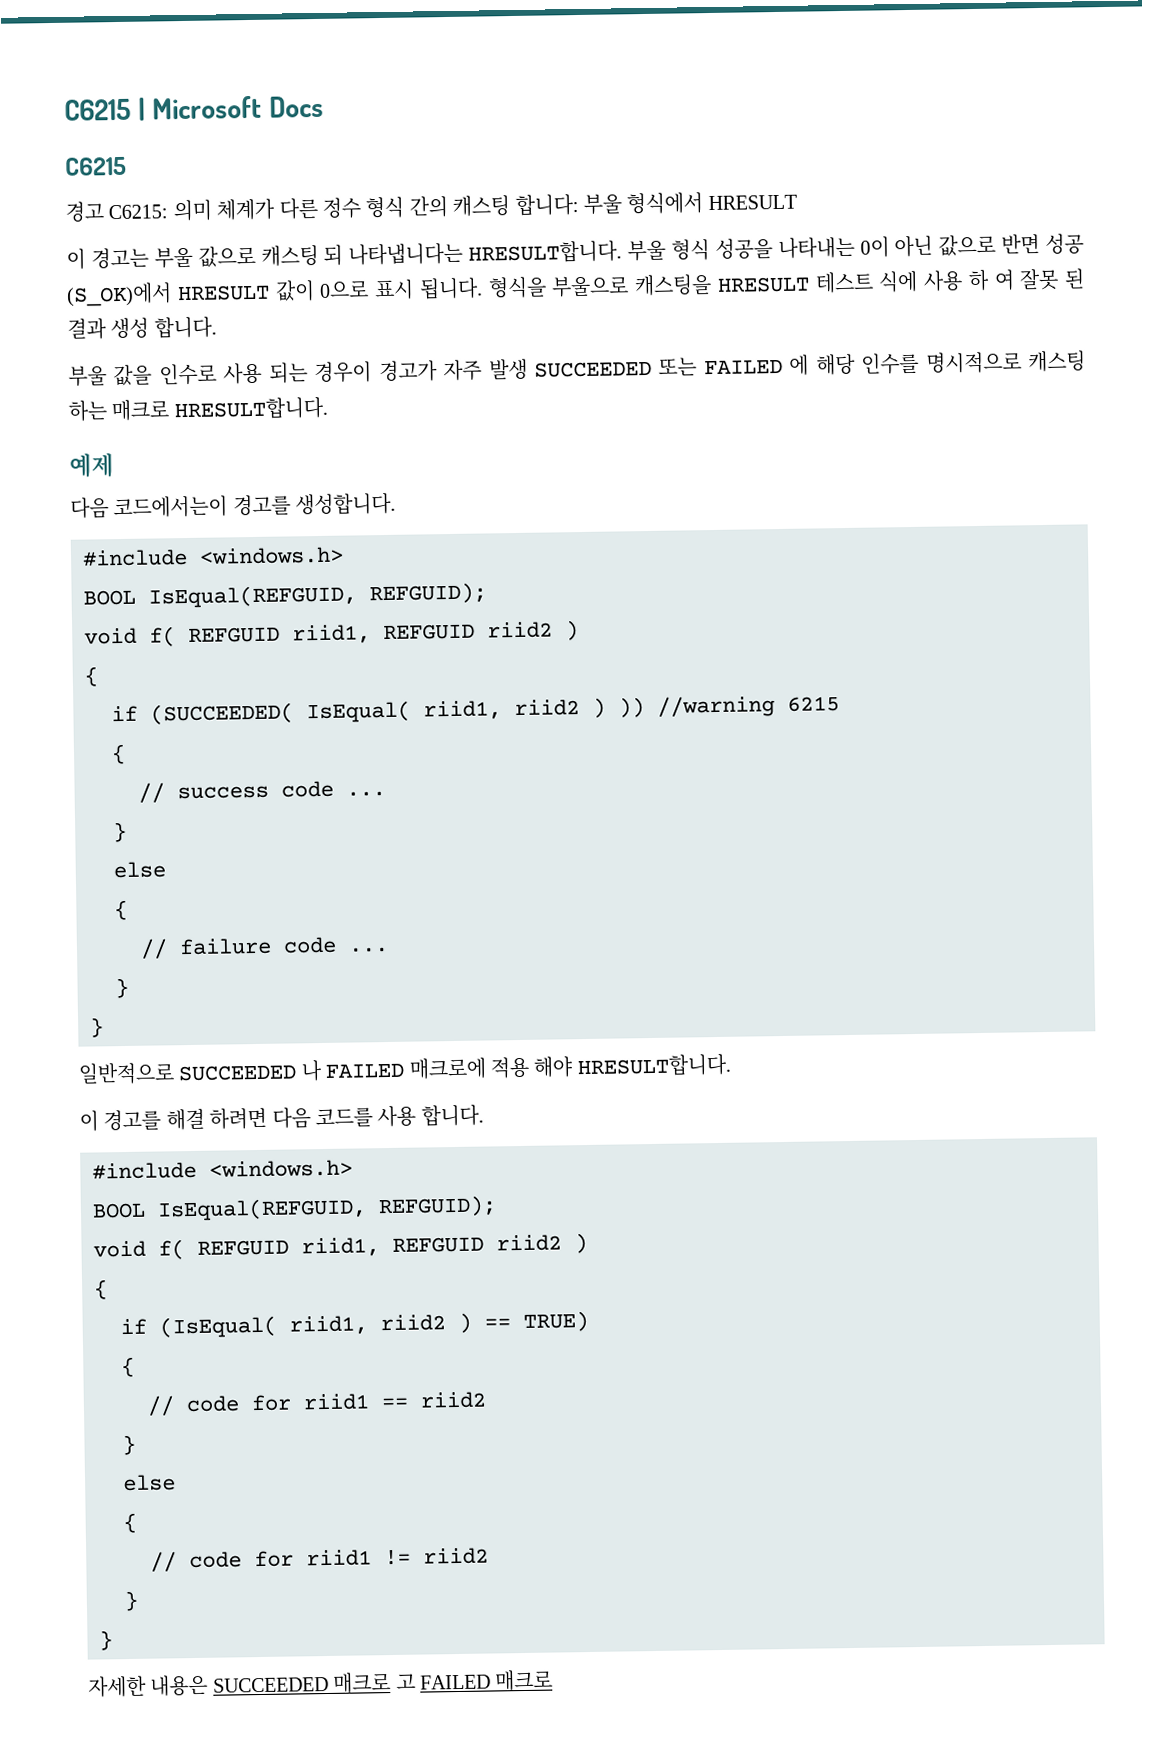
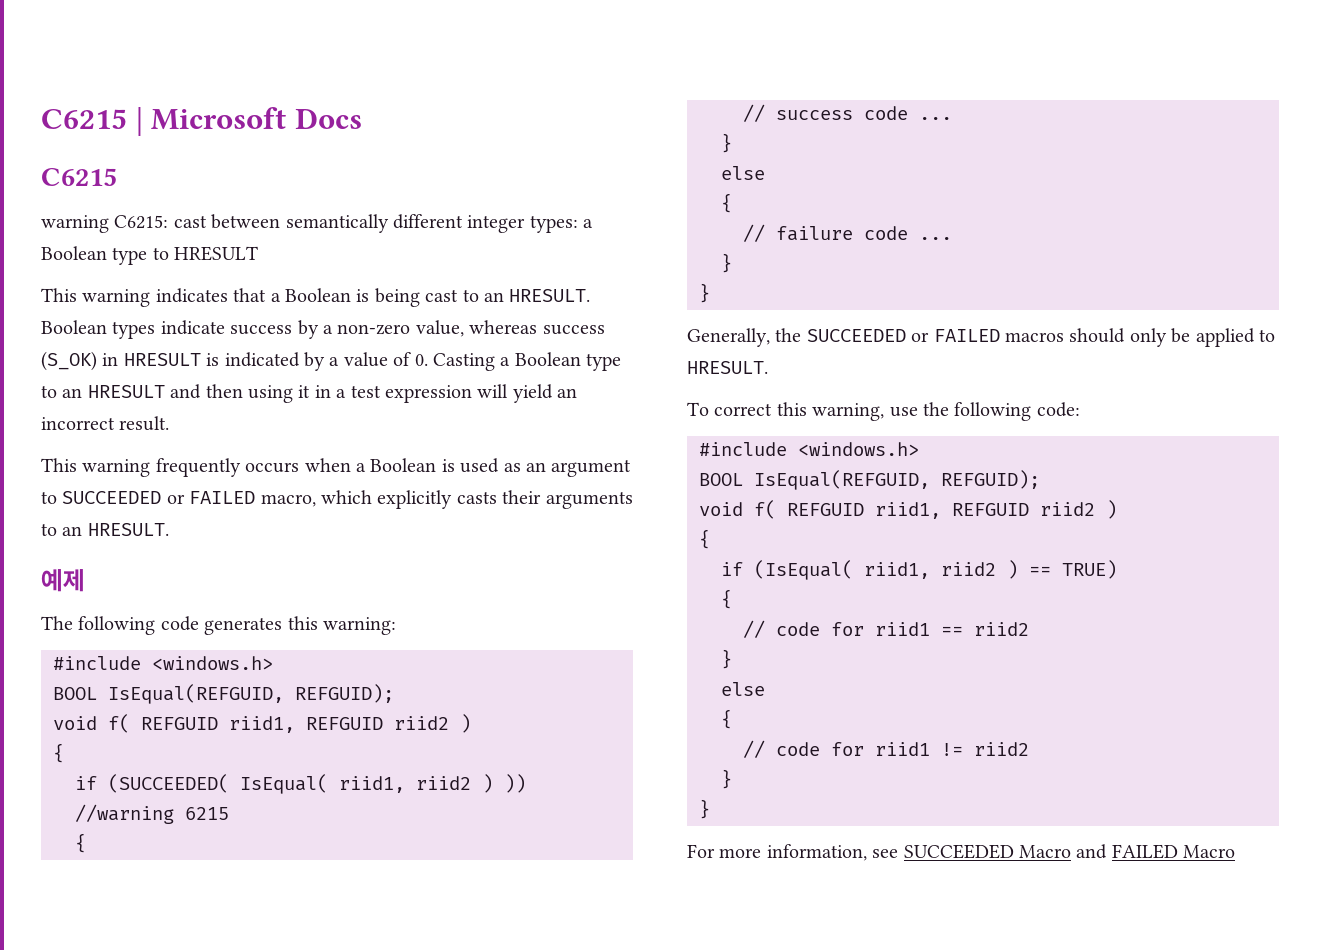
- 경고 C6215: 의미 체계가 다른 정수 형식 간의 캐스팅 합니다: 부울 형식에서 HRESULT
- 이 경고는 부울 값으로 캐스팅 되 나타냅니다는 HRESULT합니다. 부울 형식 성공을 나타내는 0이 아닌 값으로 반면 성공 (S_OK)에서 HRESULT 값이 0으로 표시 됩니다. 형식을 부울으로 캐스팅을 HRESULT 테스트 식에 사용 하 여 잘못 된 결과 생성 합니다.
- 부울 값을 인수로 사용 되는 경우이 경고가 자주 발생 SUCCEEDED 또는 FAILED 에 해당 인수를 명시적으로 캐스팅 하는 매크로 HRESULT합니다.
+ warning C6215: cast between semantically different integer types: a Boolean type to HRESULT
+ This warning indicates that a Boolean is being cast to an HRESULT. Boolean types indicate success by a non-zero value, whereas success (S_OK) in HRESULT is indicated by a value of 0. Casting a Boolean type to an HRESULT and then using it in a test expression will yield an incorrect result.
+ This warning frequently occurs when a Boolean is used as an argument to SUCCEEDED or FAILED macro, which explicitly casts their arguments to an HRESULT.
  예제
- 다음 코드에서는이 경고를 생성합니다.
+ The following code generates this warning:
- 일반적으로 SUCCEEDED 나 FAILED 매크로에 적용 해야 HRESULT합니다.
- 이 경고를 해결 하려면 다음 코드를 사용 합니다.
+ Generally, the SUCCEEDED or FAILED macros should only be applied to HRESULT.
+ To correct this warning, use the following code:
- 자세한 내용은 SUCCEEDED 매크로 고 FAILED 매크로
+ For more information, see SUCCEEDED Macro and FAILED Macro

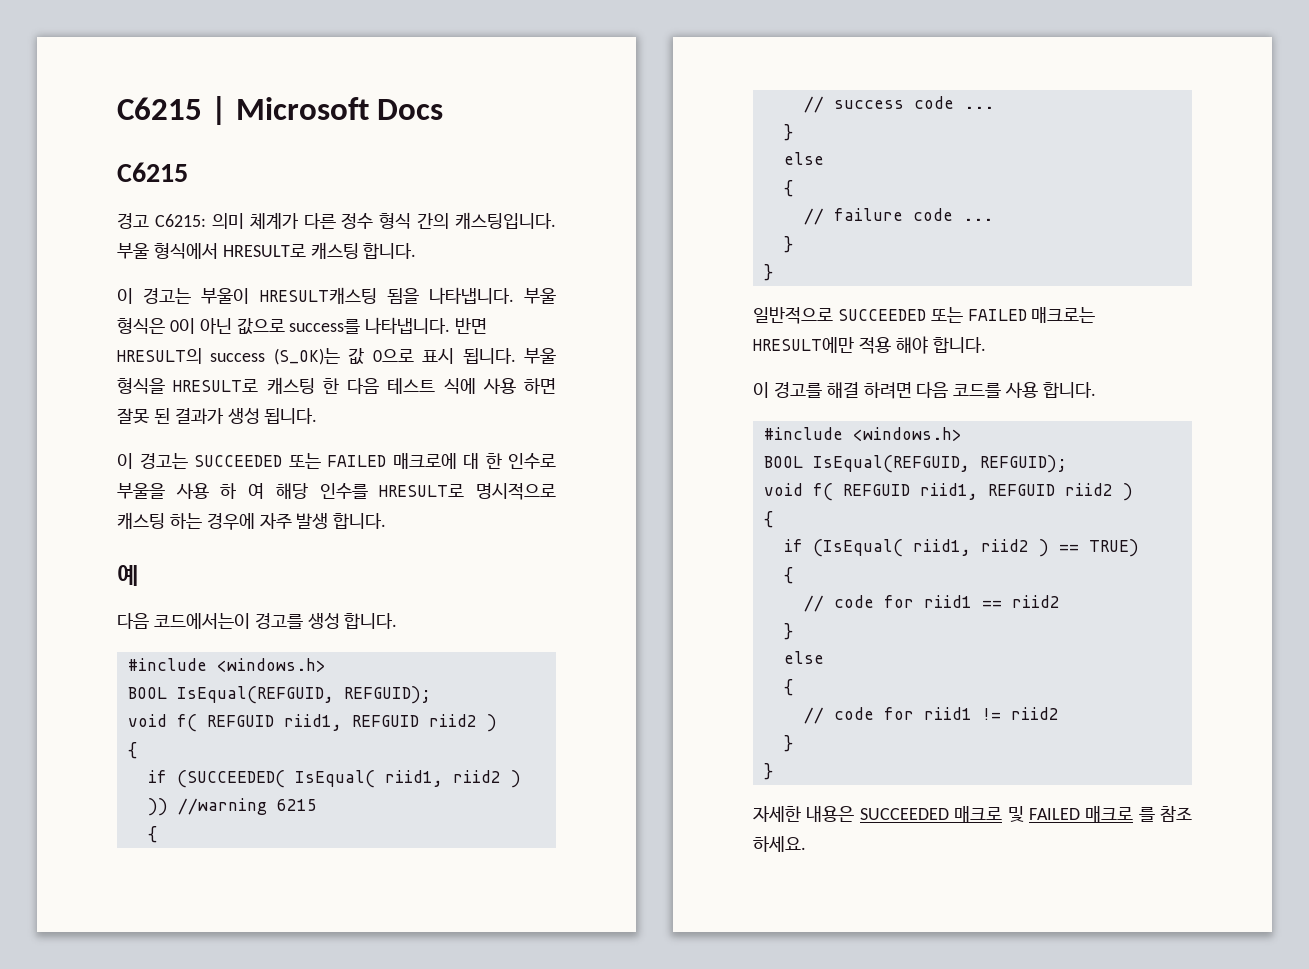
- warning C6215: cast between semantically different integer types: a Boolean type to HRESULT
- This warning indicates that a Boolean is being cast to an HRESULT. Boolean types indicate success by a non-zero value, whereas success (S_OK) in HRESULT is indicated by a value of 0. Casting a Boolean type to an HRESULT and then using it in a test expression will yield an incorrect result.
- This warning frequently occurs when a Boolean is used as an argument to SUCCEEDED or FAILED macro, which explicitly casts their arguments to an HRESULT.
- 예제
- The following code generates this warning:
+ 경고 C6215: 의미 체계가 다른 정수 형식 간의 캐스팅입니다. 부울 형식에서 HRESULT로 캐스팅 합니다.
+ 이 경고는 부울이 HRESULT캐스팅 됨을 나타냅니다. 부울 형식은 0이 아닌 값으로 success를 나타냅니다. 반면 HRESULT의 success (S_OK)는 값 0으로 표시 됩니다. 부울 형식을 HRESULT로 캐스팅 한 다음 테스트 식에 사용 하면 잘못 된 결과가 생성 됩니다.
+ 이 경고는 SUCCEEDED 또는 FAILED 매크로에 대 한 인수로 부울을 사용 하 여 해당 인수를 HRESULT로 명시적으로 캐스팅 하는 경우에 자주 발생 합니다.
+ 예
+ 다음 코드에서는이 경고를 생성 합니다.
- Generally, the SUCCEEDED or FAILED macros should only be applied to HRESULT.
- To correct this warning, use the following code:
+ 일반적으로 SUCCEEDED 또는 FAILED 매크로는 HRESULT에만 적용 해야 합니다.
+ 이 경고를 해결 하려면 다음 코드를 사용 합니다.
- For more information, see SUCCEEDED Macro and FAILED Macro
+ 자세한 내용은 SUCCEEDED 매크로 및 FAILED 매크로 를 참조 하세요.

